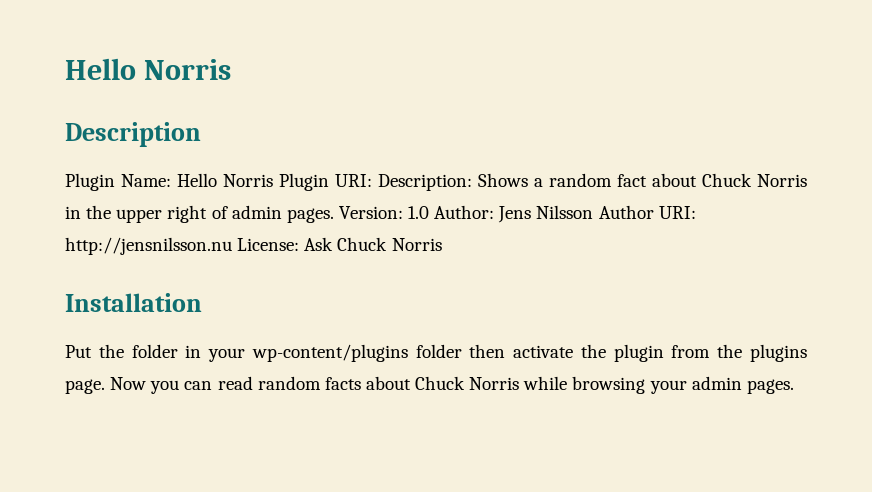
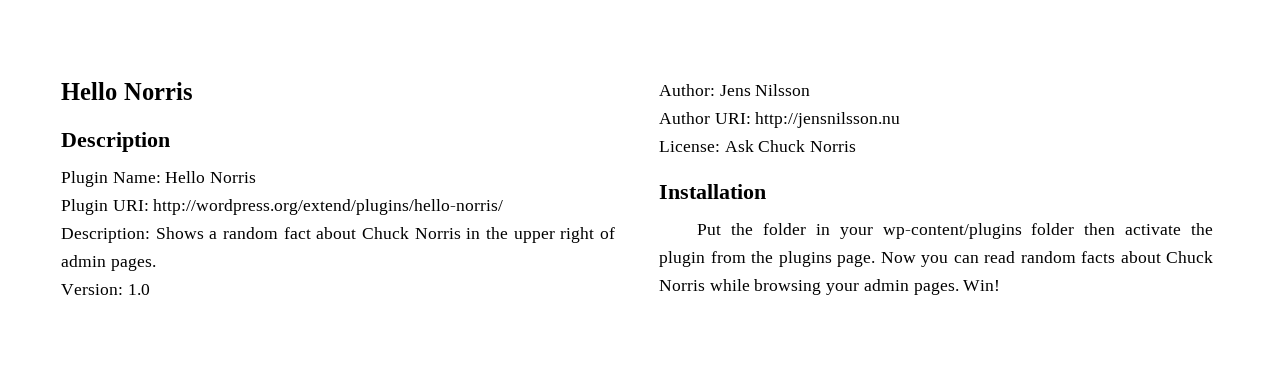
- Plugin Name: Hello Norris Plugin URI: Description: Shows a random fact about Chuck Norris in the upper right of admin pages. Version: 1.0 Author: Jens Nilsson Author URI: http://jensnilsson.nu License: Ask Chuck Norris
+ Plugin Name: Hello Norris
+ Plugin URI: http://wordpress.org/extend/plugins/hello-norris/
+ Description: Shows a random fact about Chuck Norris in the upper right of admin pages.
+ Version: 1.0
+ Author: Jens Nilsson
+ Author URI: http://jensnilsson.nu
+ License: Ask Chuck Norris
+ Win!

